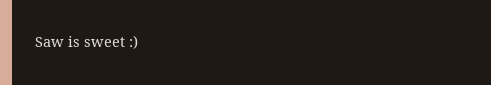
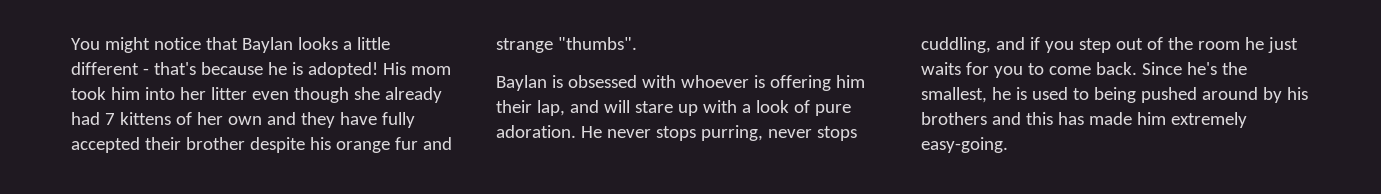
- Saw is sweet :)
+ You might notice that Baylan looks a little different - that's because he is adopted! His mom took him into her litter even though she already had 7 kittens of her own and they have fully accepted their brother despite his orange fur and strange "thumbs".
+ Baylan is obsessed with whoever is offering him their lap, and will stare up with a look of pure adoration. He never stops purring, never stops cuddling, and if you step out of the room he just waits for you to come back. Since he's the smallest, he is used to being pushed around by his brothers and this has made him extremely easy-going.

